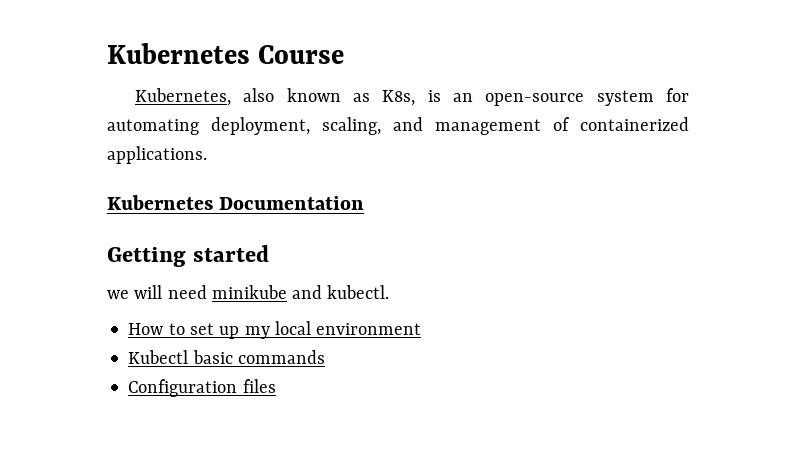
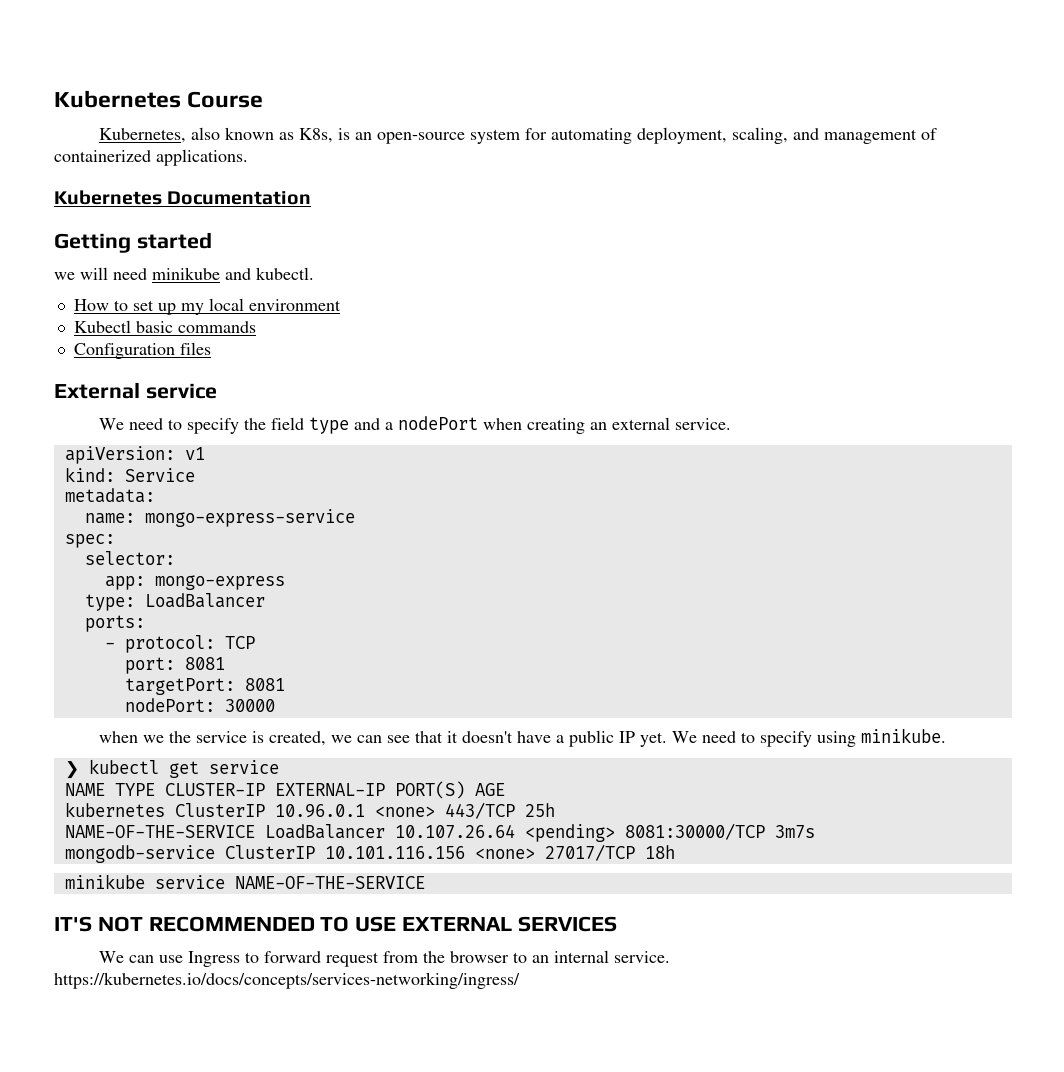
+ External service
+ We need to specify the field type and a nodePort when creating an external service.
+ apiVersion: v1
+ kind: Service
+ metadata:
+ name: mongo-express-service
+ spec:
+ selector:
+ app: mongo-express
+ type: LoadBalancer
+ ports:
+ - protocol: TCP
+ port: 8081
+ targetPort: 8081
+ nodePort: 30000
+ when we the service is created, we can see that it doesn't have a public IP yet. We need to specify using minikube.
+ ❯ kubectl get service
+ NAME TYPE CLUSTER-IP EXTERNAL-IP PORT(S) AGE
+ kubernetes ClusterIP 10.96.0.1 <none> 443/TCP 25h
+ NAME-OF-THE-SERVICE LoadBalancer 10.107.26.64 <pending> 8081:30000/TCP 3m7s
+ mongodb-service ClusterIP 10.101.116.156 <none> 27017/TCP 18h
+ minikube service NAME-OF-THE-SERVICE
+ IT'S NOT RECOMMENDED TO USE EXTERNAL SERVICES
+ We can use Ingress to forward request from the browser to an internal service. https://kubernetes.io/docs/concepts/services-networking/ingress/

